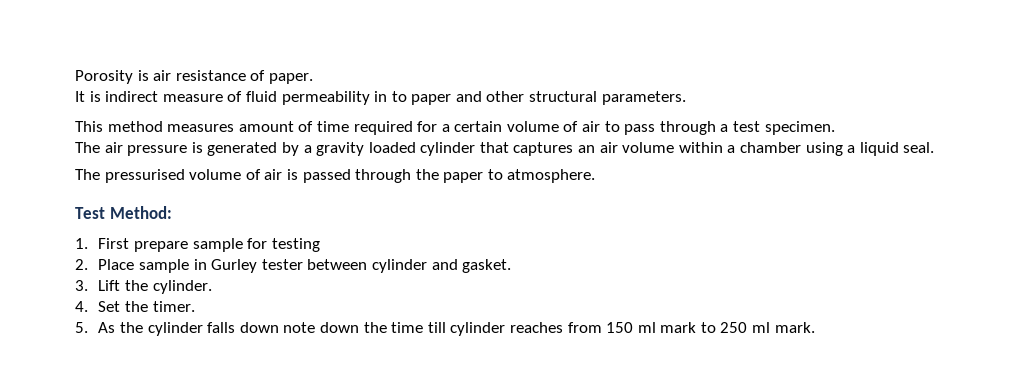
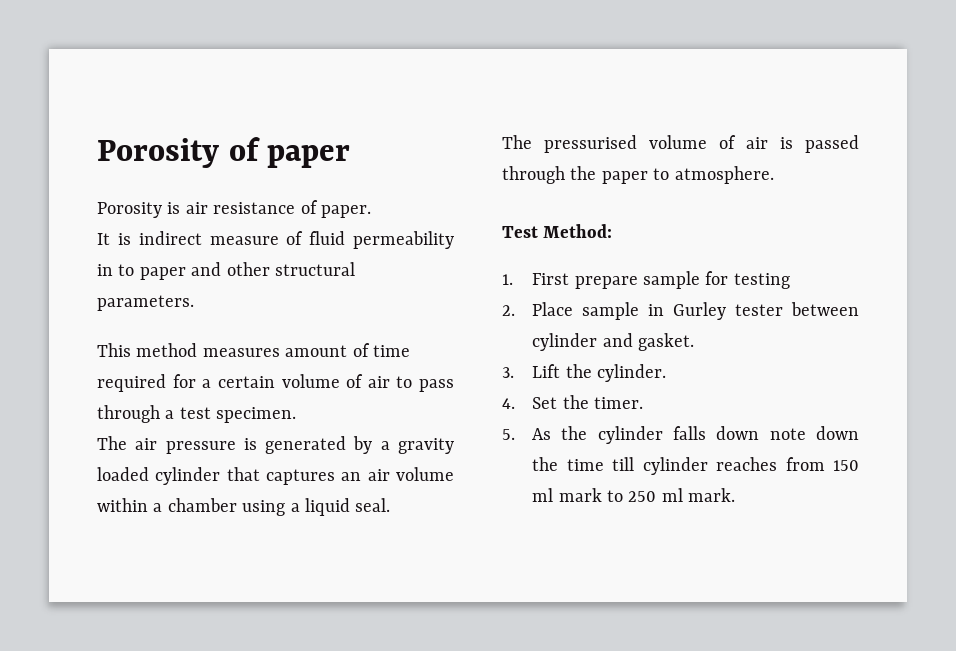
+ Porosity of paper

